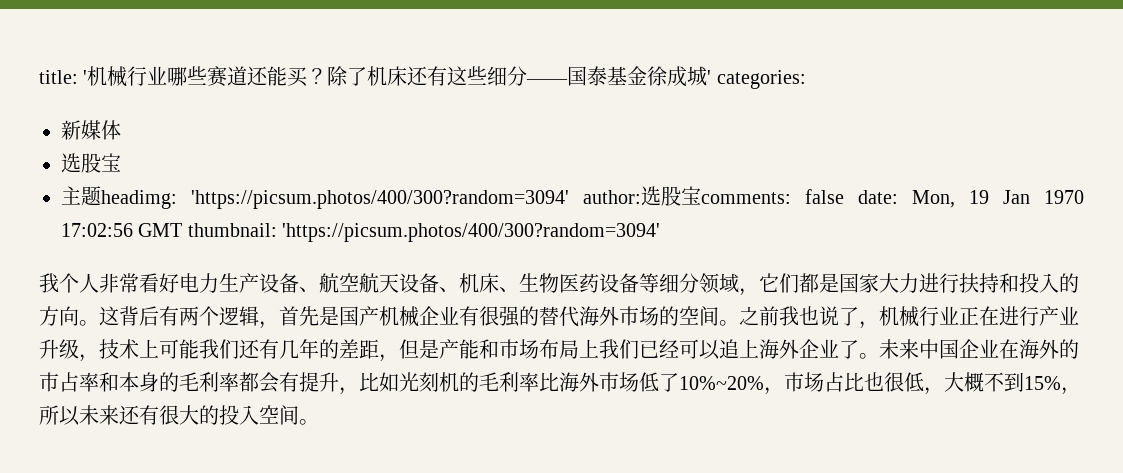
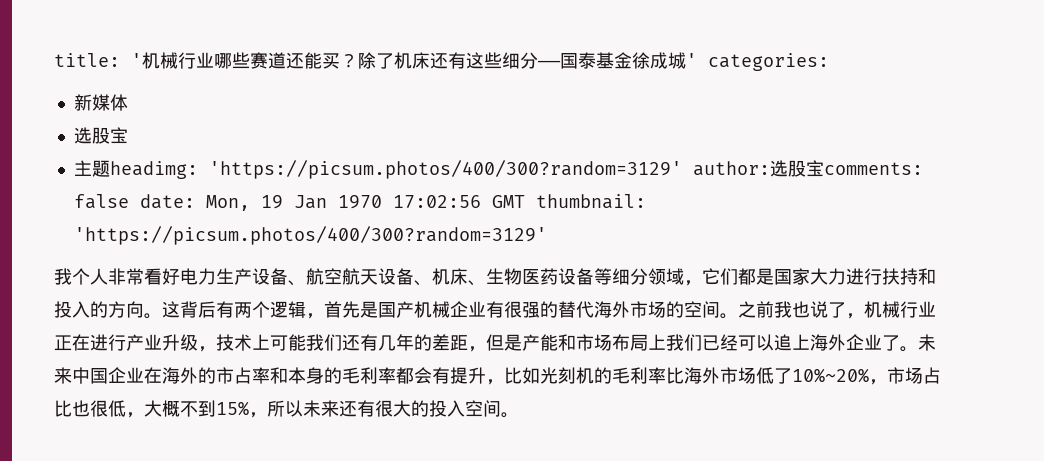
- 主题headimg: 'https://picsum.photos/400/300?random=3094' author:选股宝comments: false date: Mon, 19 Jan 1970 17:02:56 GMT thumbnail: 'https://picsum.photos/400/300?random=3094'
+ 主题headimg: 'https://picsum.photos/400/300?random=3129' author:选股宝comments: false date: Mon, 19 Jan 1970 17:02:56 GMT thumbnail: 'https://picsum.photos/400/300?random=3129'

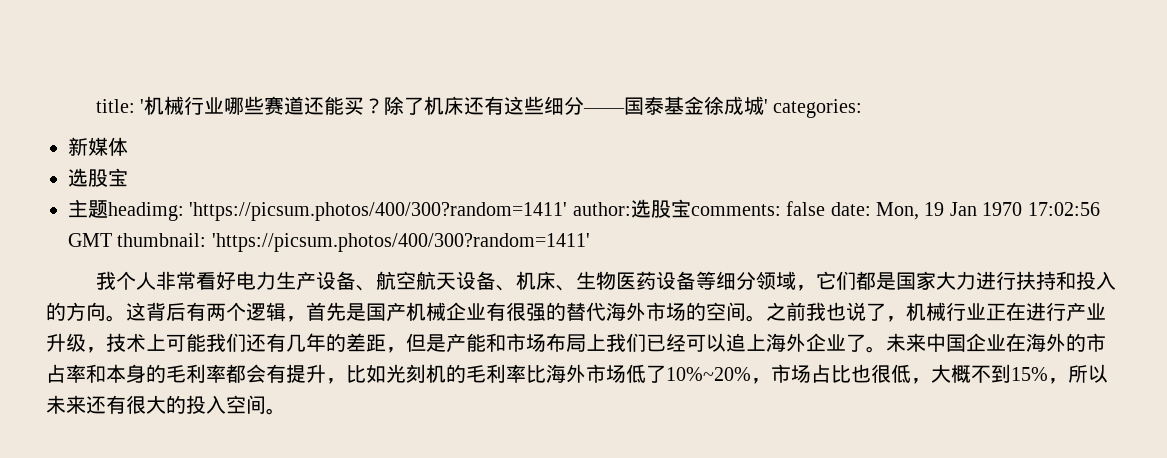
- 主题headimg: 'https://picsum.photos/400/300?random=3129' author:选股宝comments: false date: Mon, 19 Jan 1970 17:02:56 GMT thumbnail: 'https://picsum.photos/400/300?random=3129'
+ 主题headimg: 'https://picsum.photos/400/300?random=1411' author:选股宝comments: false date: Mon, 19 Jan 1970 17:02:56 GMT thumbnail: 'https://picsum.photos/400/300?random=1411'

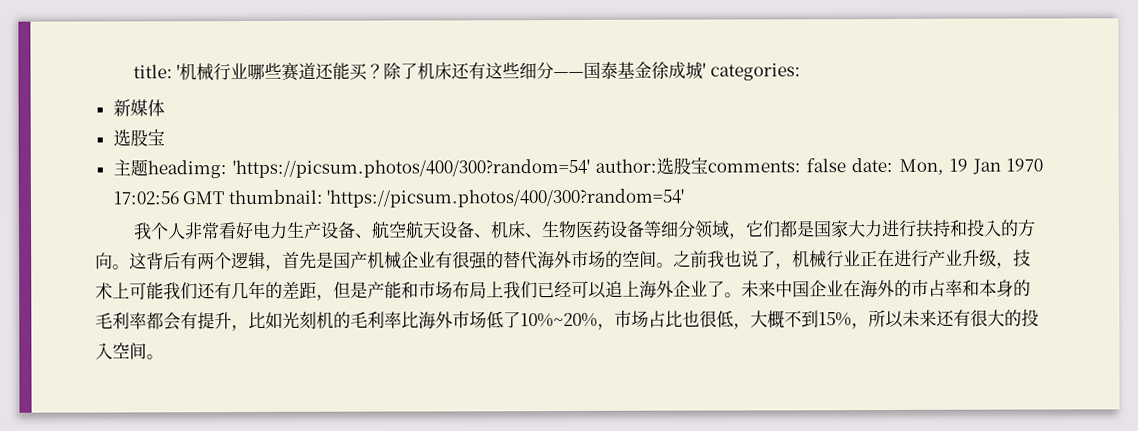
- 主题headimg: 'https://picsum.photos/400/300?random=1411' author:选股宝comments: false date: Mon, 19 Jan 1970 17:02:56 GMT thumbnail: 'https://picsum.photos/400/300?random=1411'
+ 主题headimg: 'https://picsum.photos/400/300?random=54' author:选股宝comments: false date: Mon, 19 Jan 1970 17:02:56 GMT thumbnail: 'https://picsum.photos/400/300?random=54'

